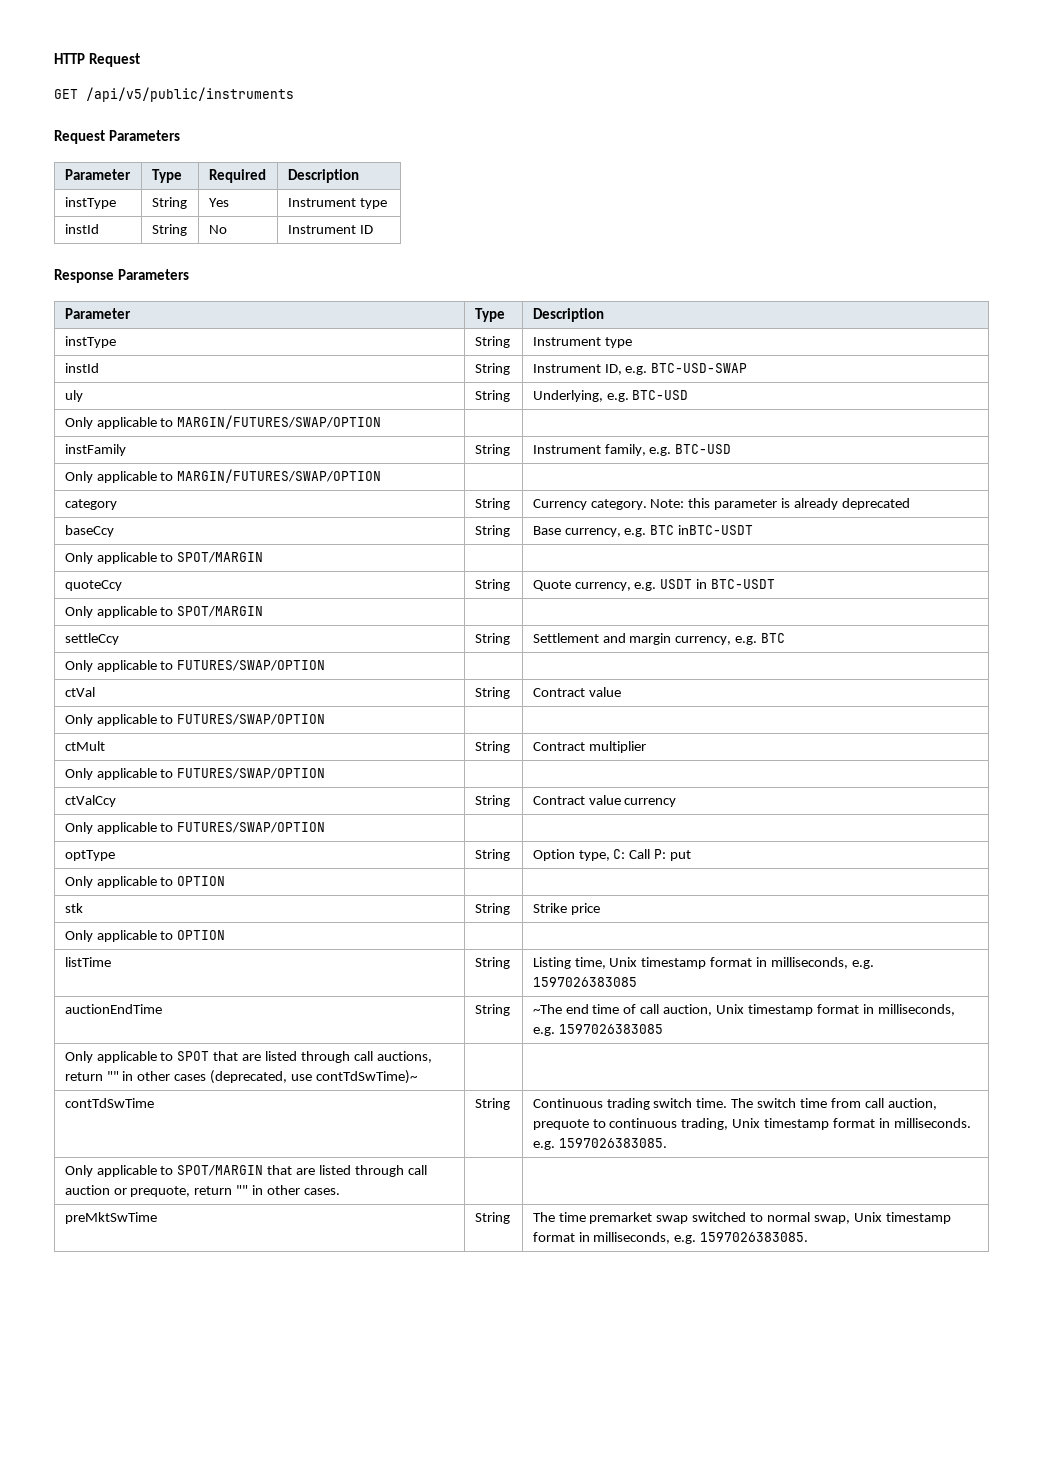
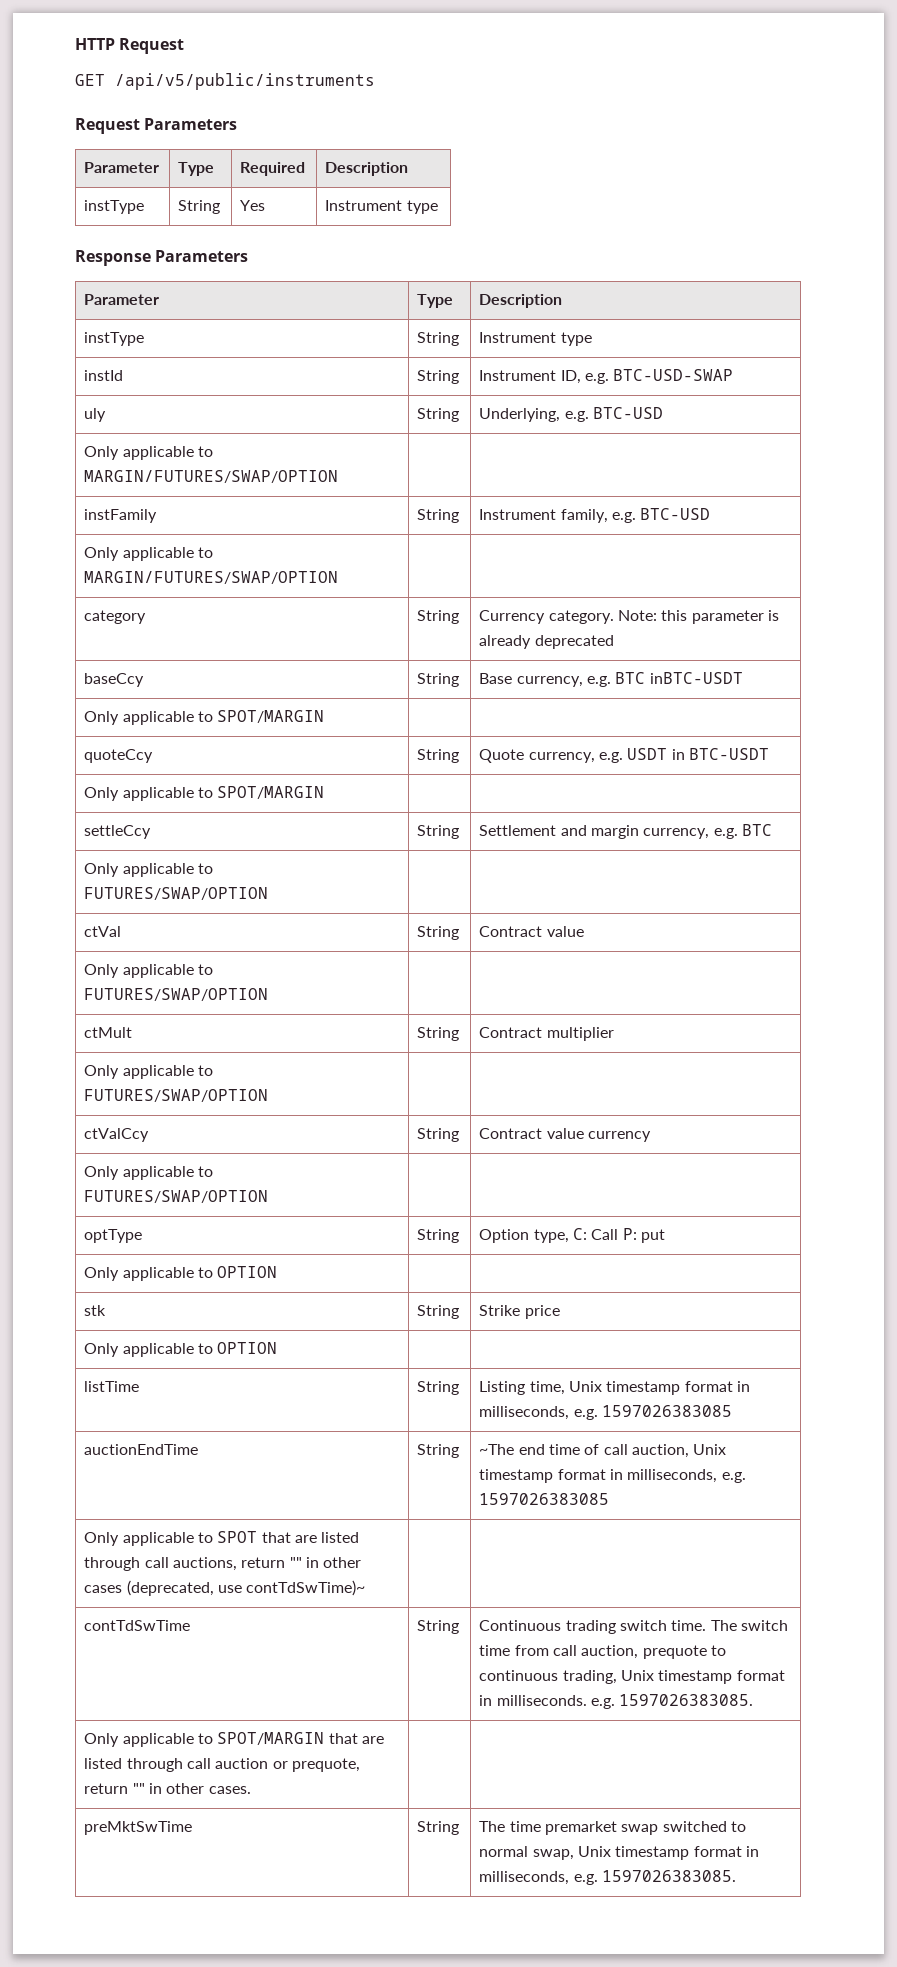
- instId | String | No | Instrument ID

